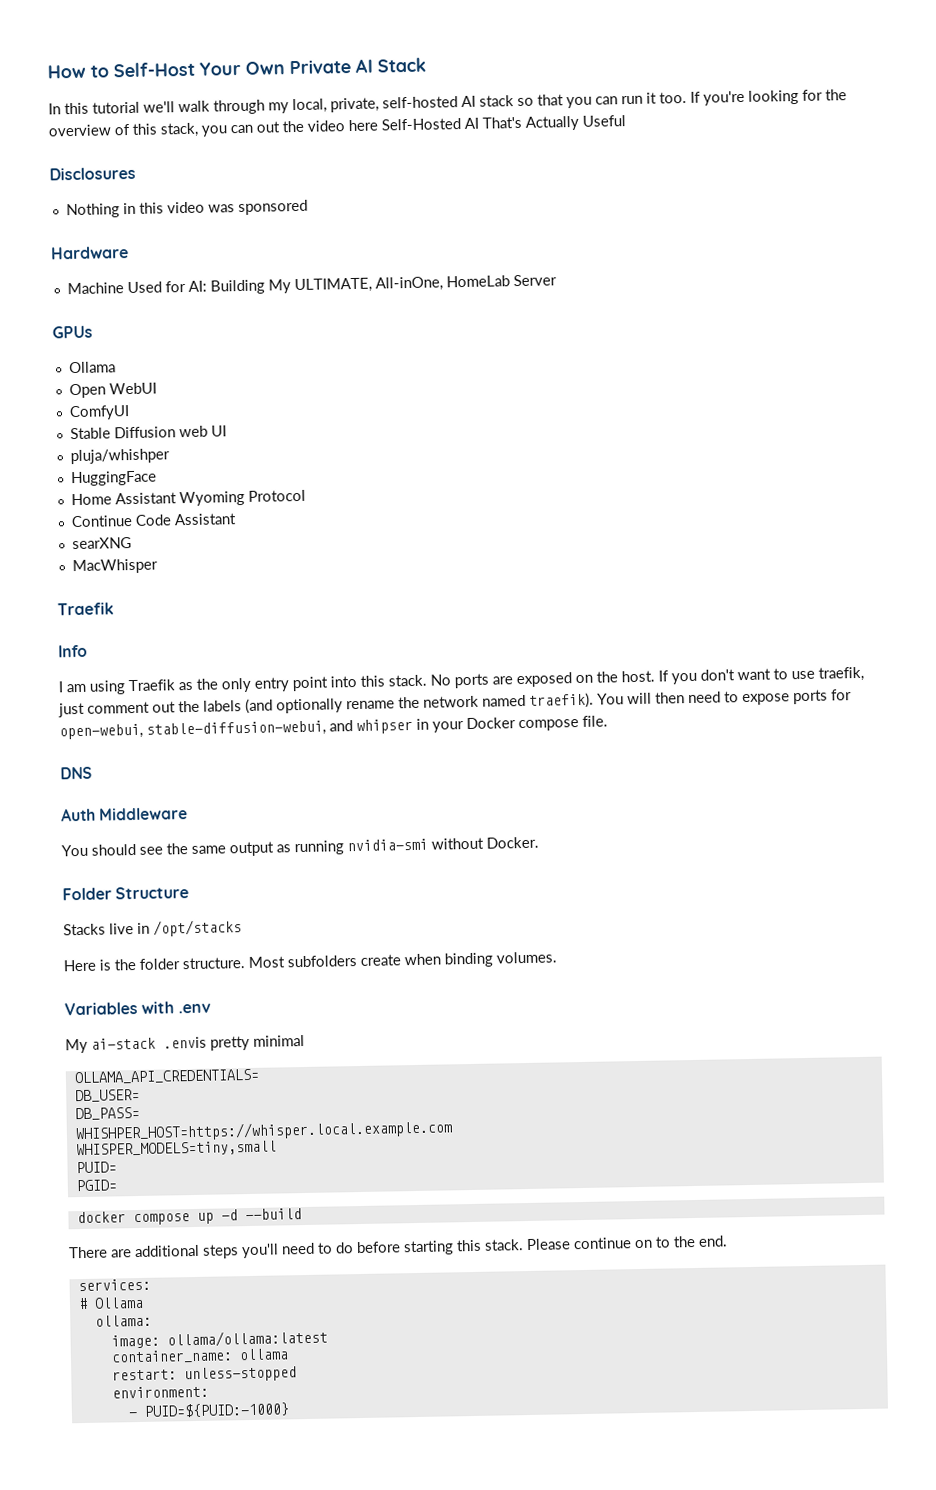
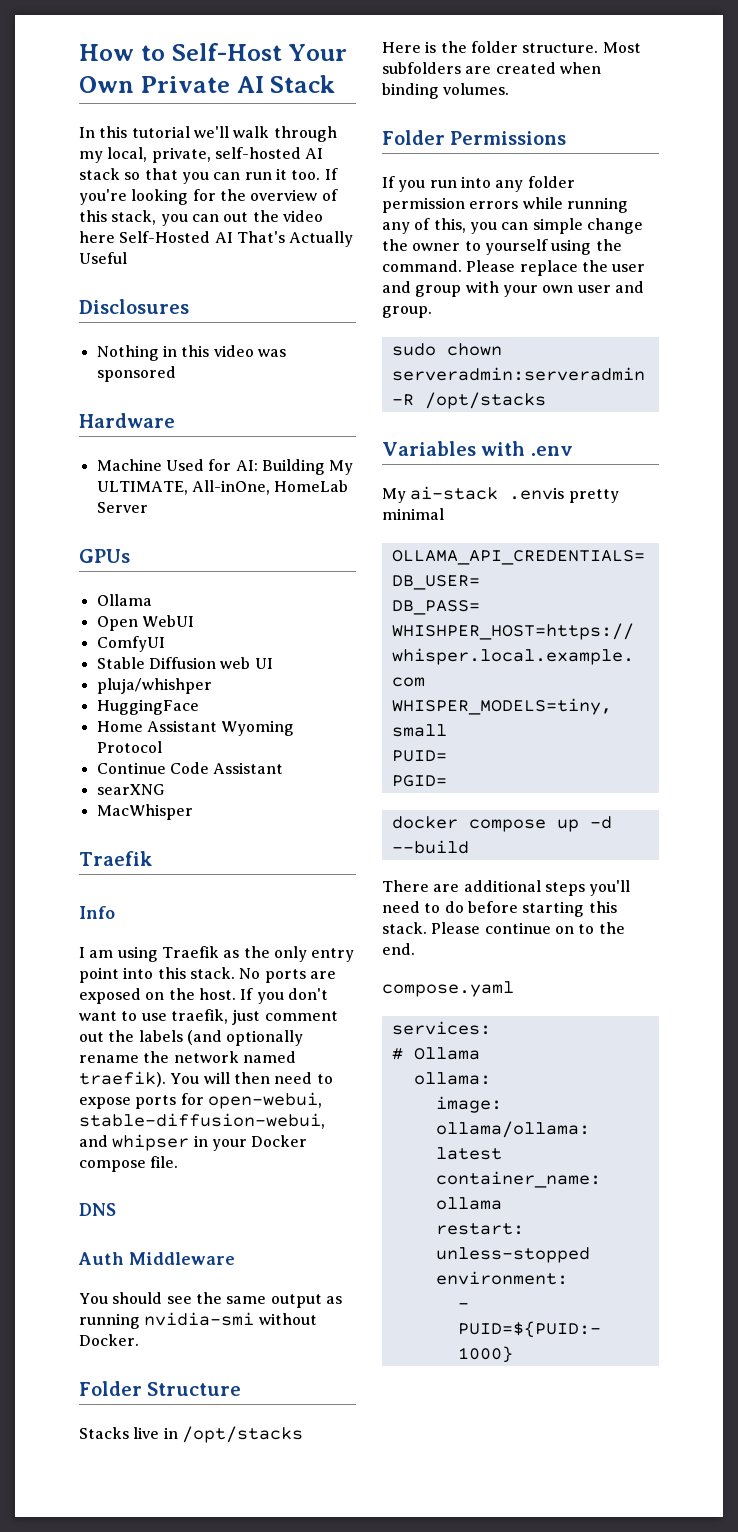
- Most subfolders create when binding volumes.
+ Most subfolders are created when binding volumes.
+ Folder Permissions
+ If you run into any folder permission errors while running any of this, you can simple change the owner to yourself using the command. Please replace the user and group with your own user and group.
+ sudo chown serveradmin:serveradmin -R /opt/stacks
+ compose.yaml

